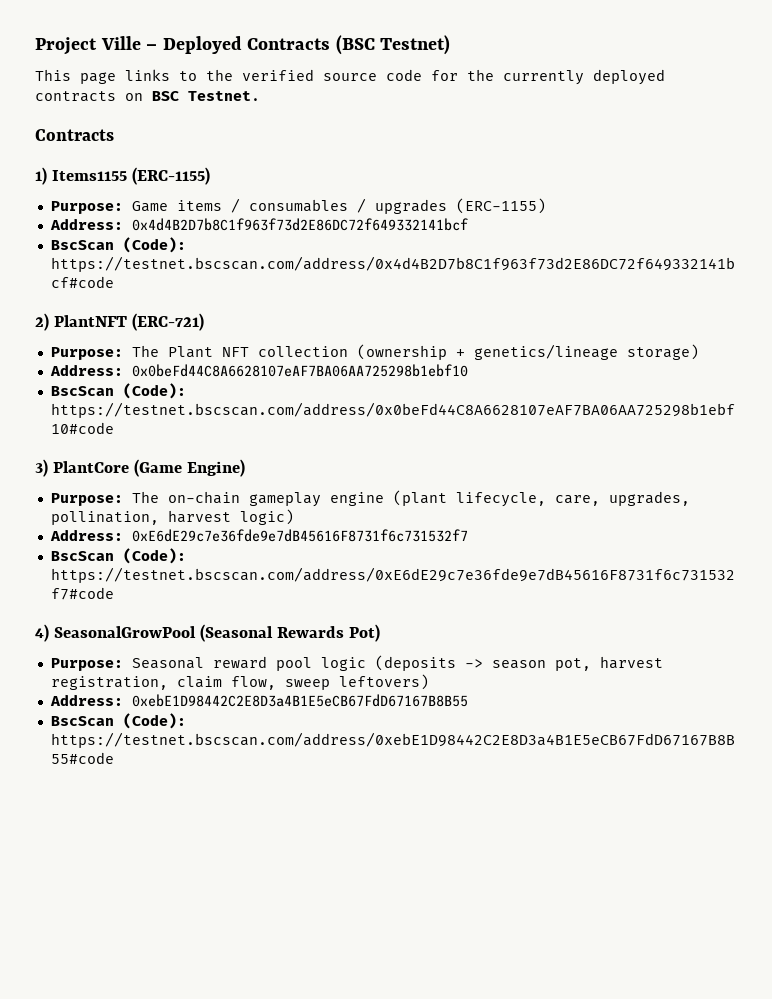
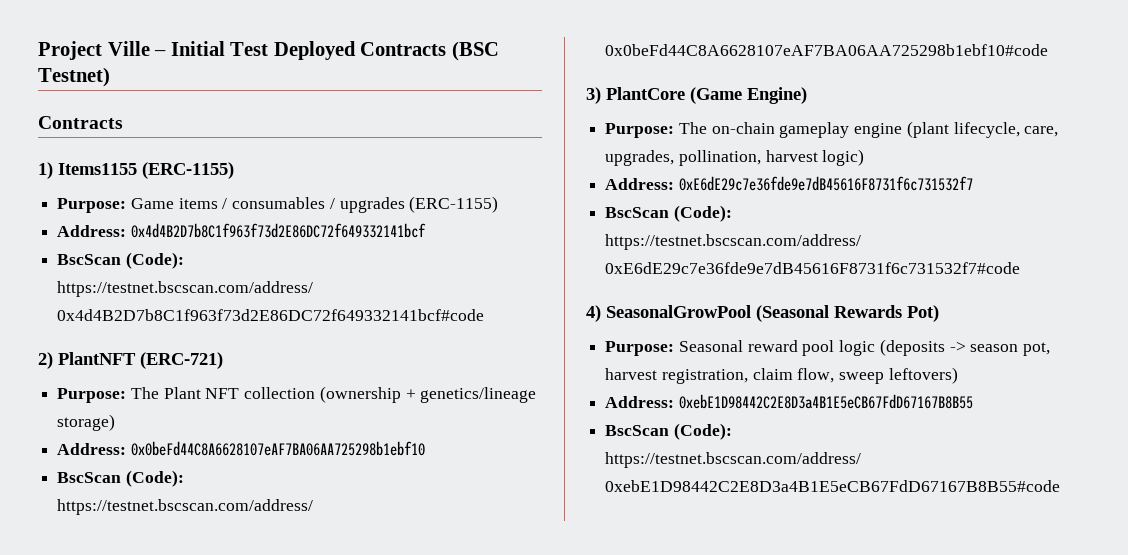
- Project Ville – Deployed Contracts (BSC Testnet)
+ Project Ville – Initial Test Deployed Contracts (BSC Testnet)
- This page links to the verified source code for the currently deployed contracts on BSC Testnet.

